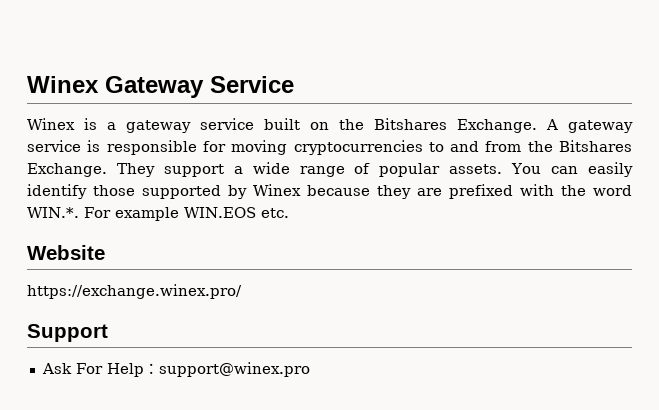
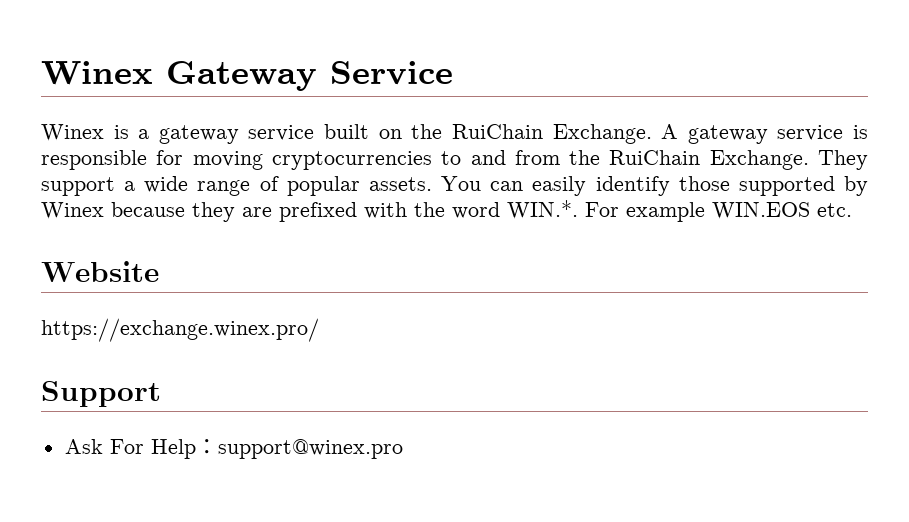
- Winex is a gateway service built on the Bitshares Exchange.
+ Winex is a gateway service built on the RuiChain Exchange.
- A gateway service is responsible for moving cryptocurrencies to and from the Bitshares Exchange.
+ A gateway service is responsible for moving cryptocurrencies to and from the RuiChain Exchange.

